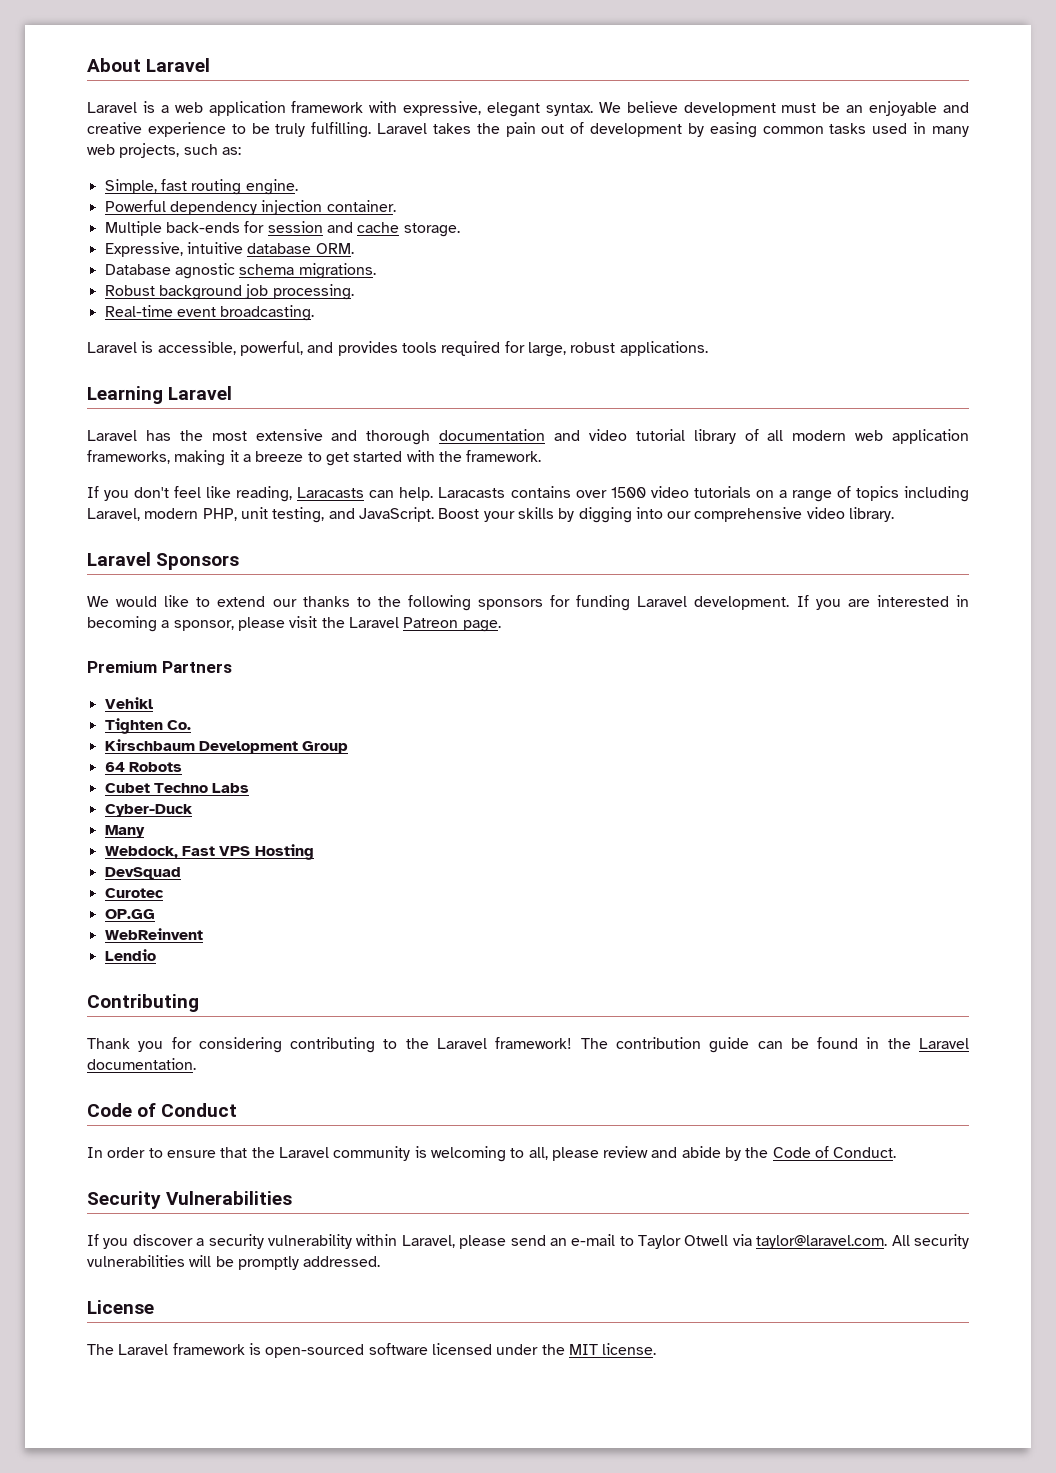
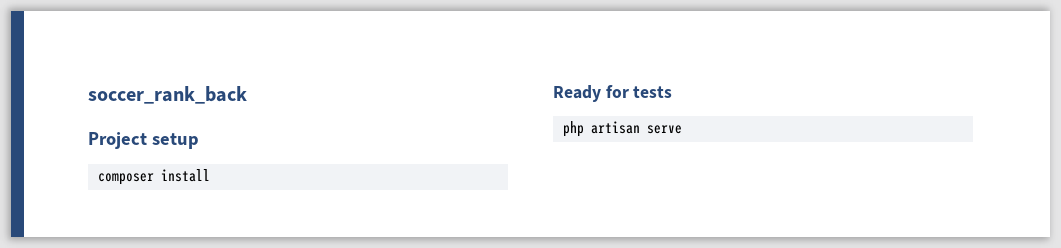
- About Laravel
- Laravel is a web application framework with expressive, elegant syntax. We believe development must be an enjoyable and creative experience to be truly fulfilling. Laravel takes the pain out of development by easing common tasks used in many web projects, such as:
- Simple, fast routing engine.
- Powerful dependency injection container.
- Multiple back-ends for session and cache storage.
- Expressive, intuitive database ORM.
- Database agnostic schema migrations.
- Robust background job processing.
- Real-time event broadcasting.
- Laravel is accessible, powerful, and provides tools required for large, robust applications.
- Learning Laravel
- Laravel has the most extensive and thorough documentation and video tutorial library of all modern web application frameworks, making it a breeze to get started with the framework.
- If you don't feel like reading, Laracasts can help. Laracasts contains over 1500 video tutorials on a range of topics including Laravel, modern PHP, unit testing, and JavaScript. Boost your skills by digging into our comprehensive video library.
- Laravel Sponsors
- We would like to extend our thanks to the following sponsors for funding Laravel development. If you are interested in becoming a sponsor, please visit the Laravel Patreon page.
- Premium Partners
- Vehikl
- Tighten Co.
- Kirschbaum Development Group
- 64 Robots
- Cubet Techno Labs
- Cyber-Duck
- Many
- Webdock, Fast VPS Hosting
- DevSquad
- Curotec
- OP.GG
- WebReinvent
- Lendio
- Contributing
- Thank you for considering contributing to the Laravel framework! The contribution guide can be found in the Laravel documentation.
- Code of Conduct
- In order to ensure that the Laravel community is welcoming to all, please review and abide by the Code of Conduct.
- Security Vulnerabilities
- If you discover a security vulnerability within Laravel, please send an e-mail to Taylor Otwell via taylor@laravel.com. All security vulnerabilities will be promptly addressed.
- License
- The Laravel framework is open-sourced software licensed under the MIT license.
+ soccer_rank_back
+ Project setup
+ composer install
+ Ready for tests
+ php artisan serve

